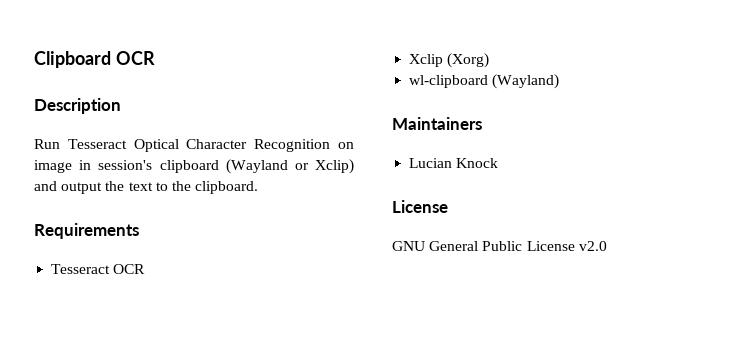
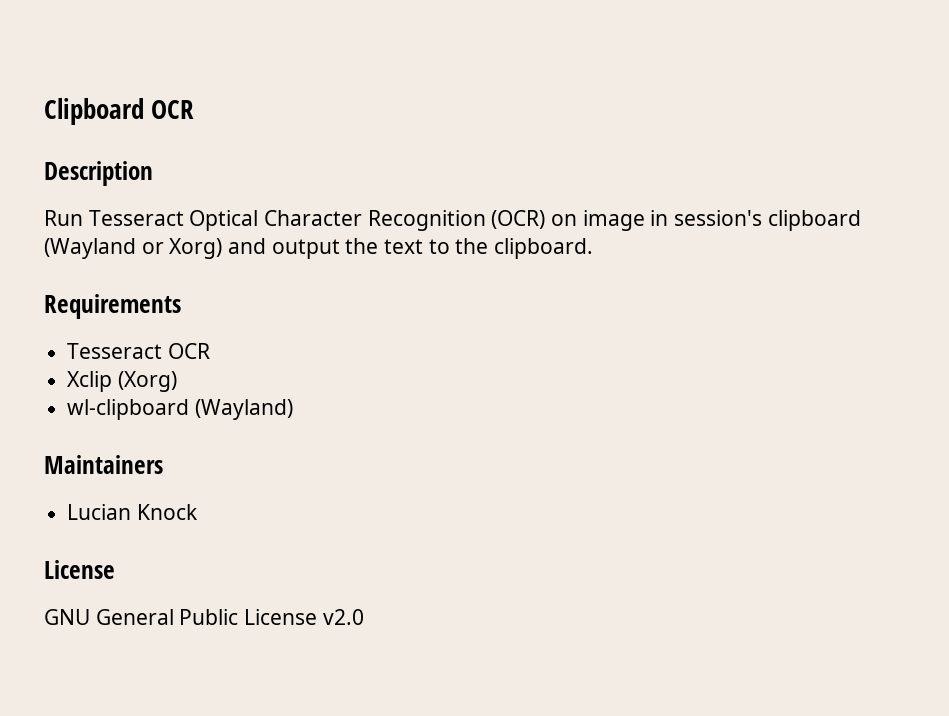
- Run Tesseract Optical Character Recognition on image in session's clipboard (Wayland or Xclip) and output the text to the clipboard.
+ Run Tesseract Optical Character Recognition (OCR) on image in session's clipboard (Wayland or Xorg) and output the text to the clipboard.

